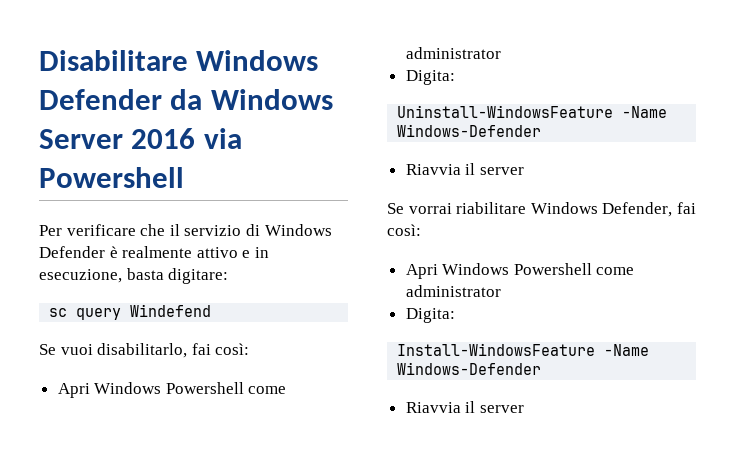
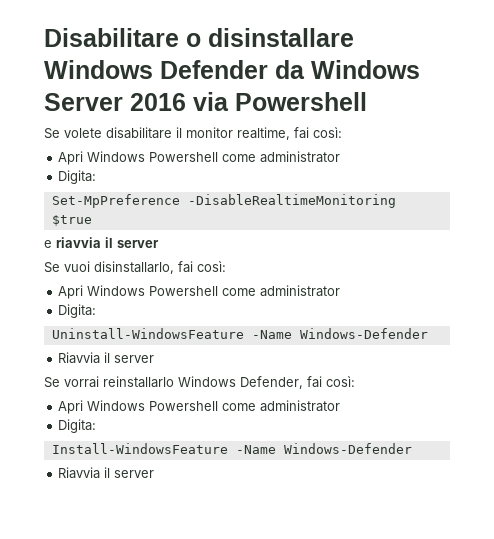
- Disabilitare Windows Defender da Windows Server 2016 via Powershell
+ Disabilitare o disinstallare Windows Defender da Windows Server 2016 via Powershell
- Per verificare che il servizio di Windows Defender è realmente attivo e in esecuzione, basta digitare:
- sc query Windefend
+ Se volete disabilitare il monitor realtime, fai così:
+ Apri Windows Powershell come administrator
+ Digita:
+ Set-MpPreference -DisableRealtimeMonitoring $true
+ e riavvia il server
- Se vuoi disabilitarlo, fai così:
+ Se vuoi disinstallarlo, fai così:
- Se vorrai riabilitare Windows Defender, fai così:
+ Se vorrai reinstallarlo Windows Defender, fai così:

